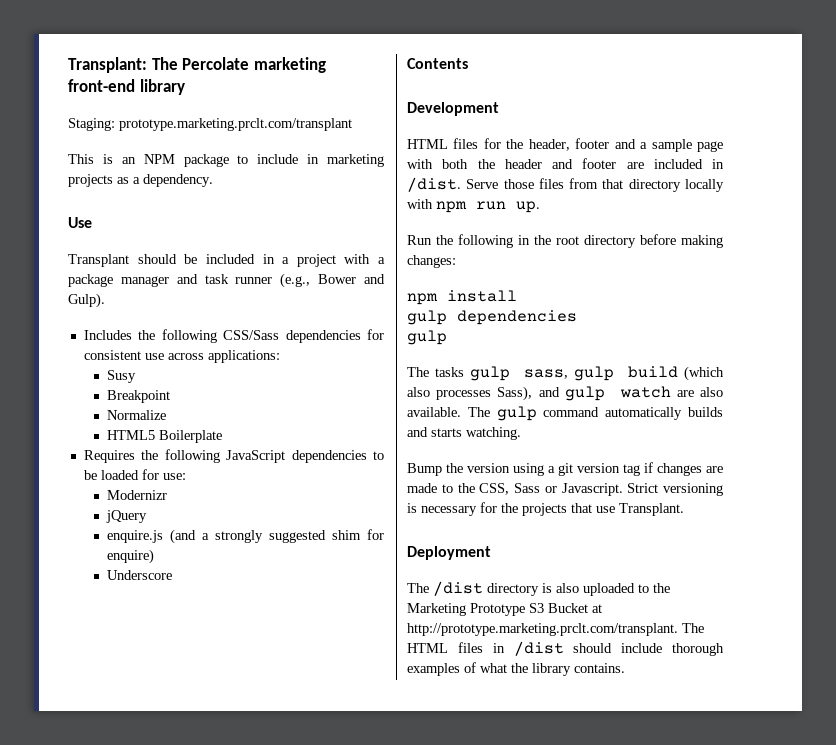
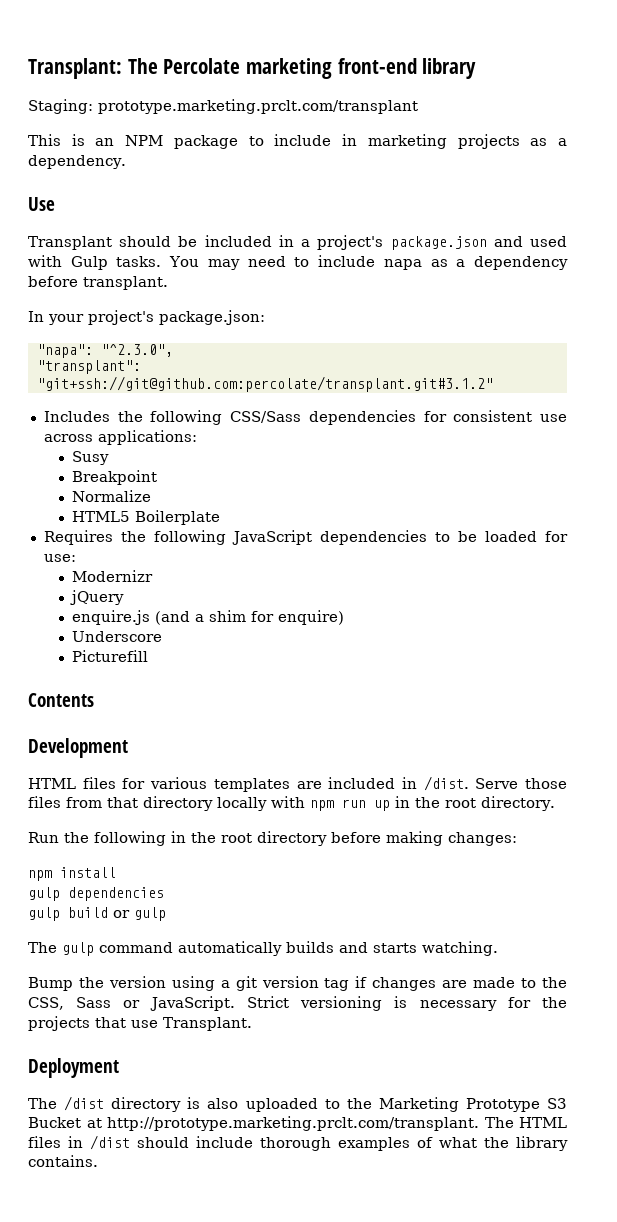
- Transplant should be included in a project with a package manager and task runner (e.g., Bower and Gulp).
+ Transplant should be included in a project's package.json and used with Gulp tasks. You may need to include napa as a dependency before transplant.
+ In your project's package.json:
+ "napa": "^2.3.0",
+ "transplant": "git+ssh://git@github.com:percolate/transplant.git#3.1.2"
- enquire.js (and a strongly suggested shim for enquire)
+ enquire.js (and a shim for enquire)
+ Picturefill
- HTML files for the header, footer and a sample page with both the header and footer are included in /dist.
+ HTML files for various templates are included in /dist.
- Serve those files from that directory locally with npm run up.
+ Serve those files from that directory locally with npm run up in the root directory.
  gulp dependencies
- gulp
- The tasks gulp sass, gulp build (which also processes Sass), and gulp watch are also available. The gulp command automatically builds and starts watching.
+ gulp build or gulp
+ The gulp command automatically builds and starts watching.
- Bump the version using a git version tag if changes are made to the CSS, Sass or Javascript.
+ Bump the version using a git version tag if changes are made to the CSS, Sass or JavaScript.

